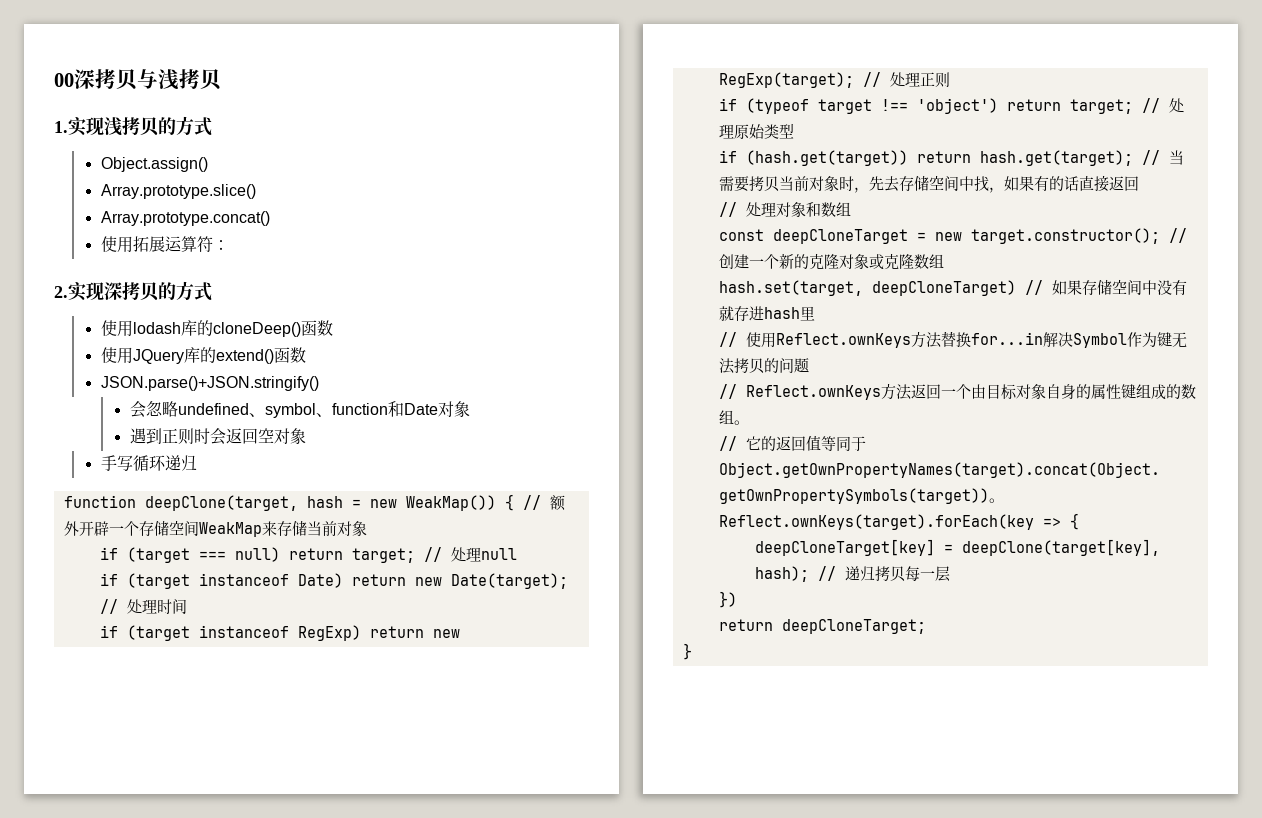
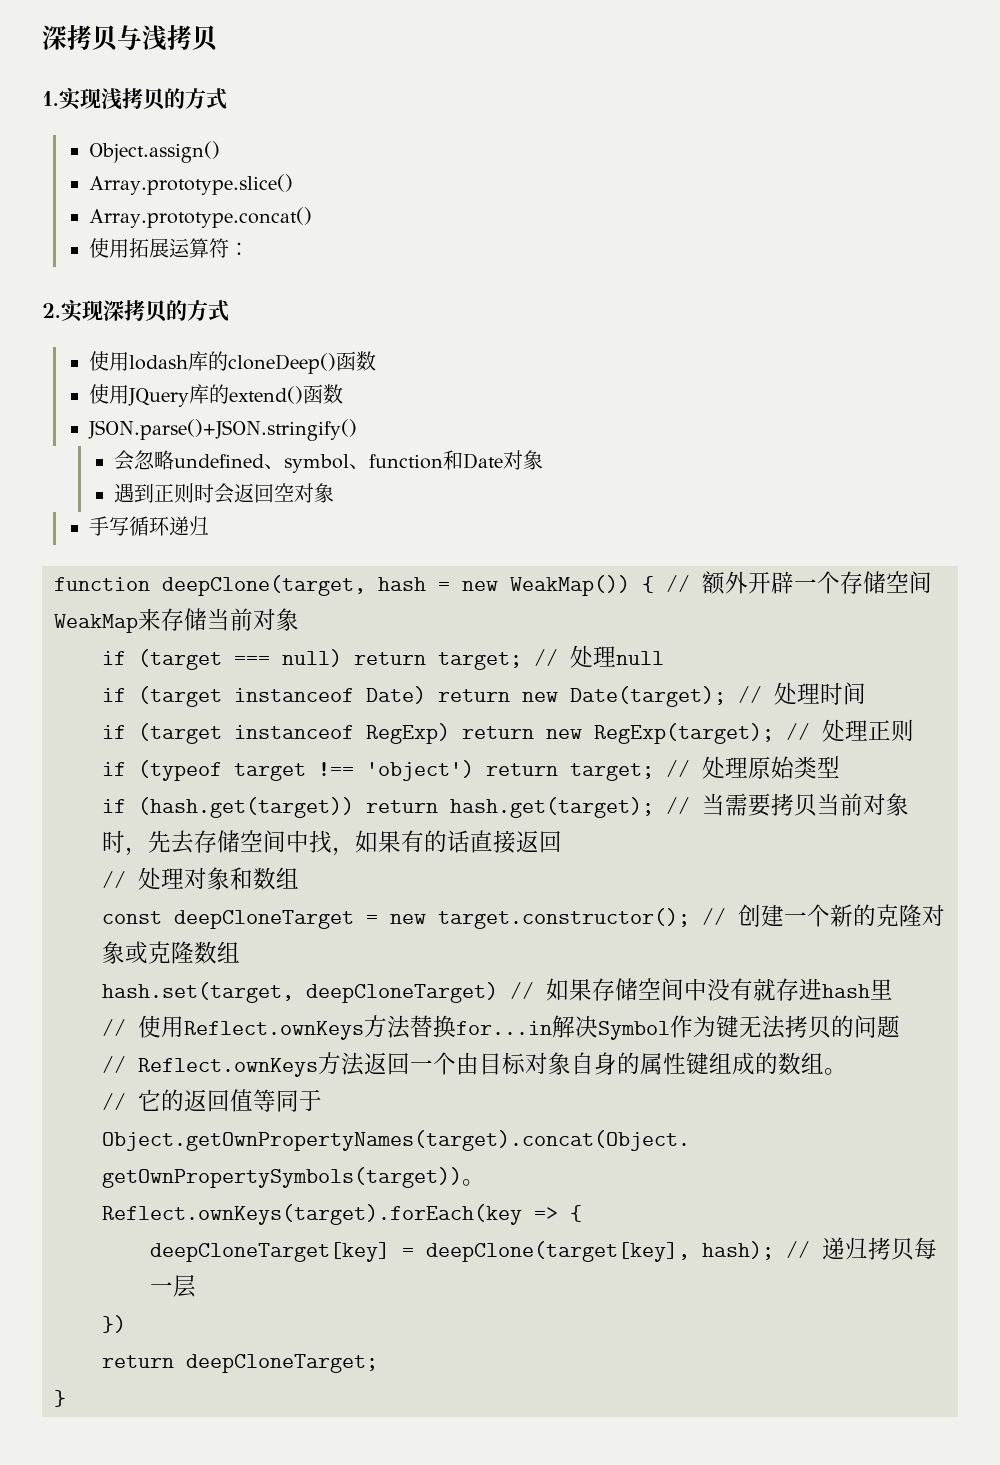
- 00深拷贝与浅拷贝
+ 深拷贝与浅拷贝

